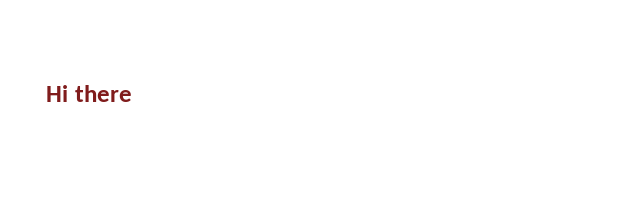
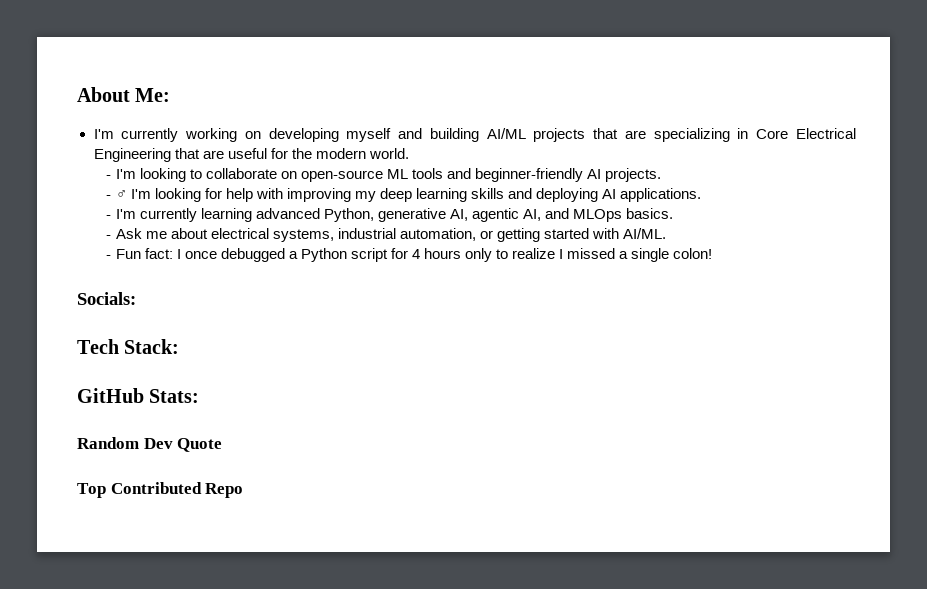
- Hi there
+ About Me:
+ I'm currently working on developing myself and building AI/ML projects that are specializing in Core Electrical Engineering that are useful for the modern world.
+ - I'm looking to collaborate on open-source ML tools and beginner-friendly AI projects.
+ - ♂ I'm looking for help with improving my deep learning skills and deploying AI applications.
+ - I'm currently learning advanced Python, generative AI, agentic AI, and MLOps basics.
+ - Ask me about electrical systems, industrial automation, or getting started with AI/ML.
+ - Fun fact: I once debugged a Python script for 4 hours only to realize I missed a single colon!
+ Socials:
+ Tech Stack:
+ GitHub Stats:
+ Random Dev Quote
+ Top Contributed Repo

